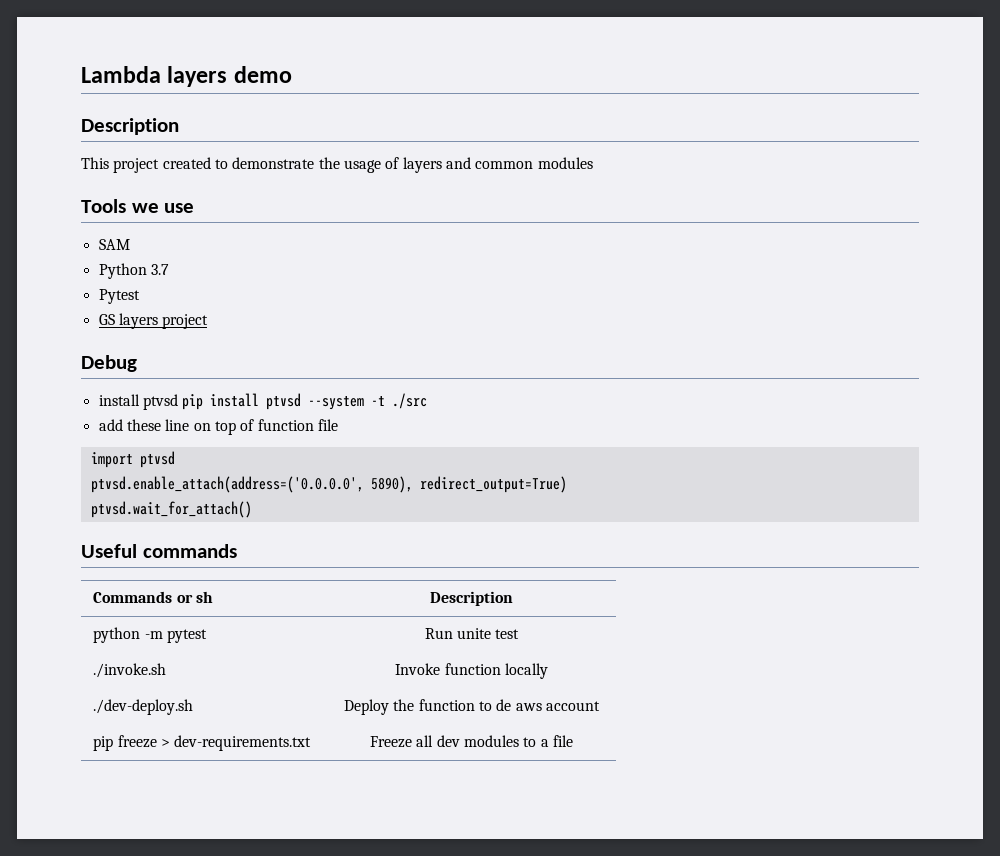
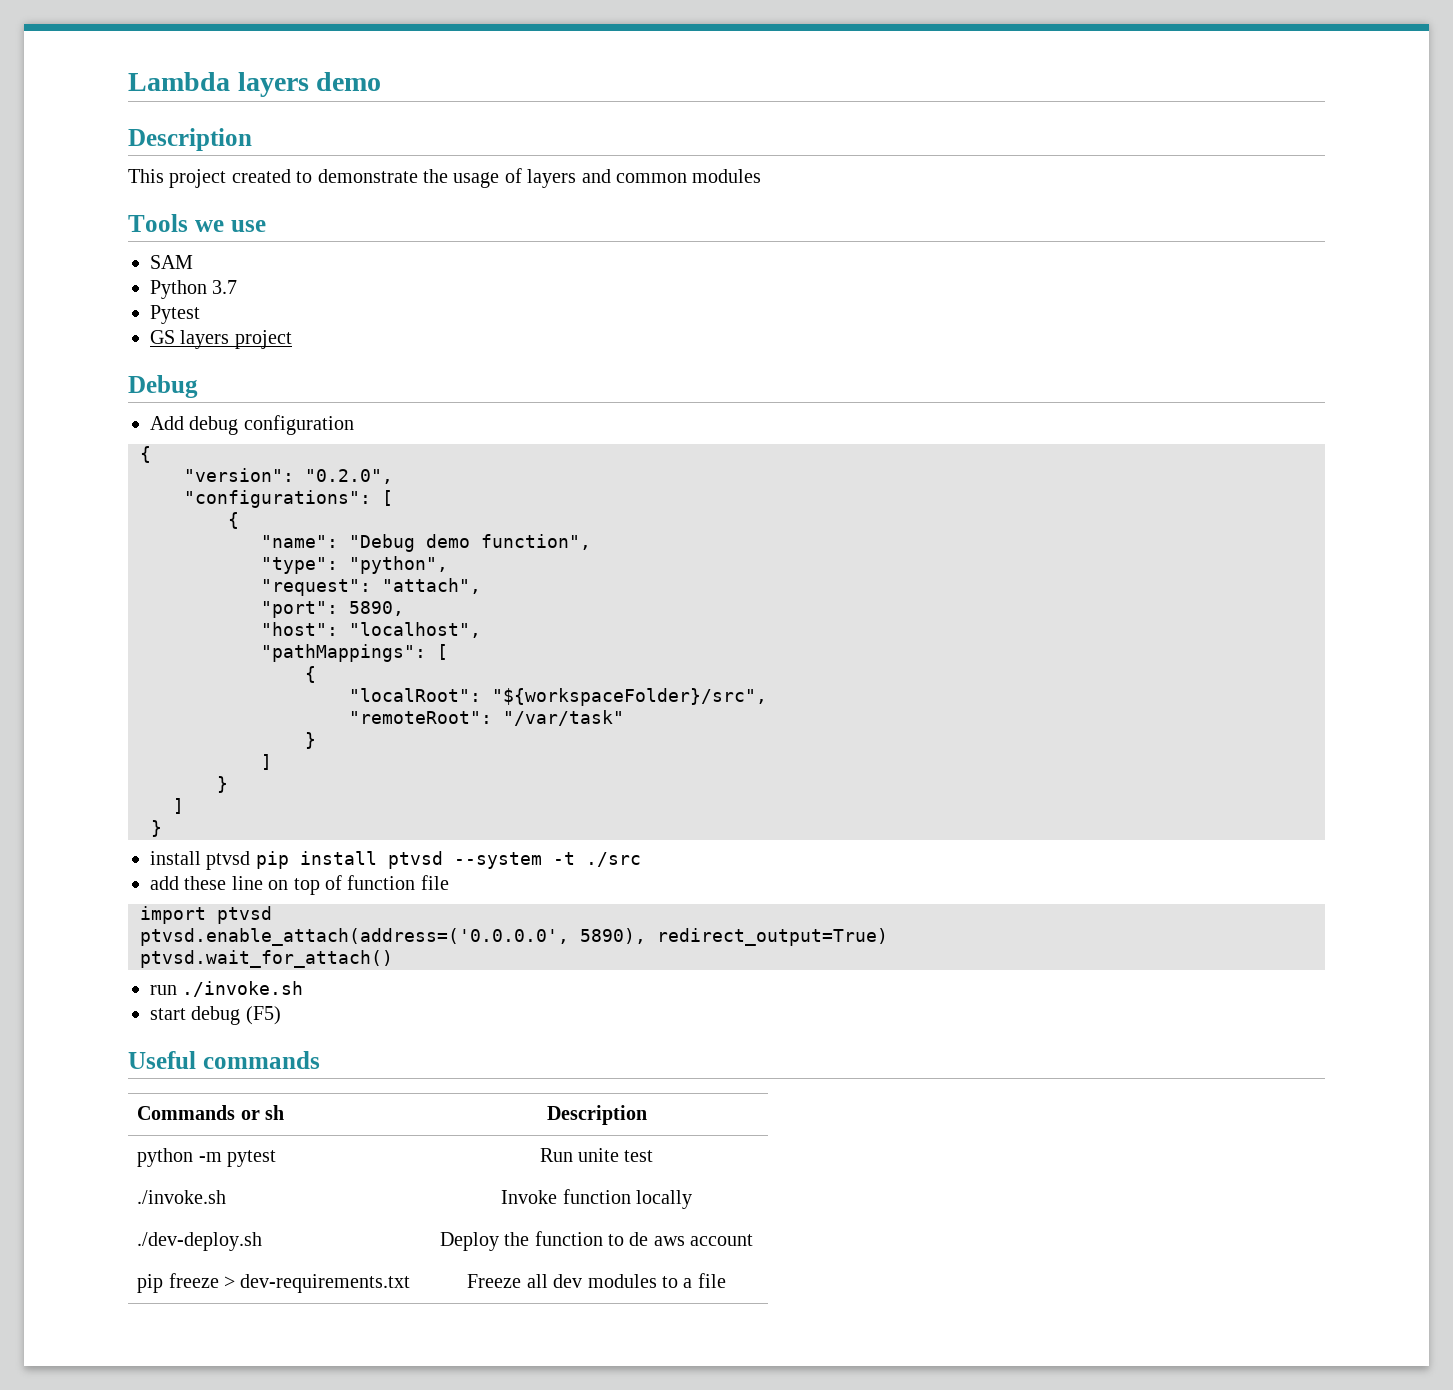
+ Add debug configuration
+ {
+ "version": "0.2.0",
+ "configurations": [
+ {
+ "name": "Debug demo function",
+ "type": "python",
+ "request": "attach",
+ "port": 5890,
+ "host": "localhost",
+ "pathMappings": [
+ {
+ "localRoot": "${workspaceFolder}/src",
+ "remoteRoot": "/var/task"
+ }
+ ]
+ }
+ ]
+ }
+ run ./invoke.sh
+ start debug (F5)

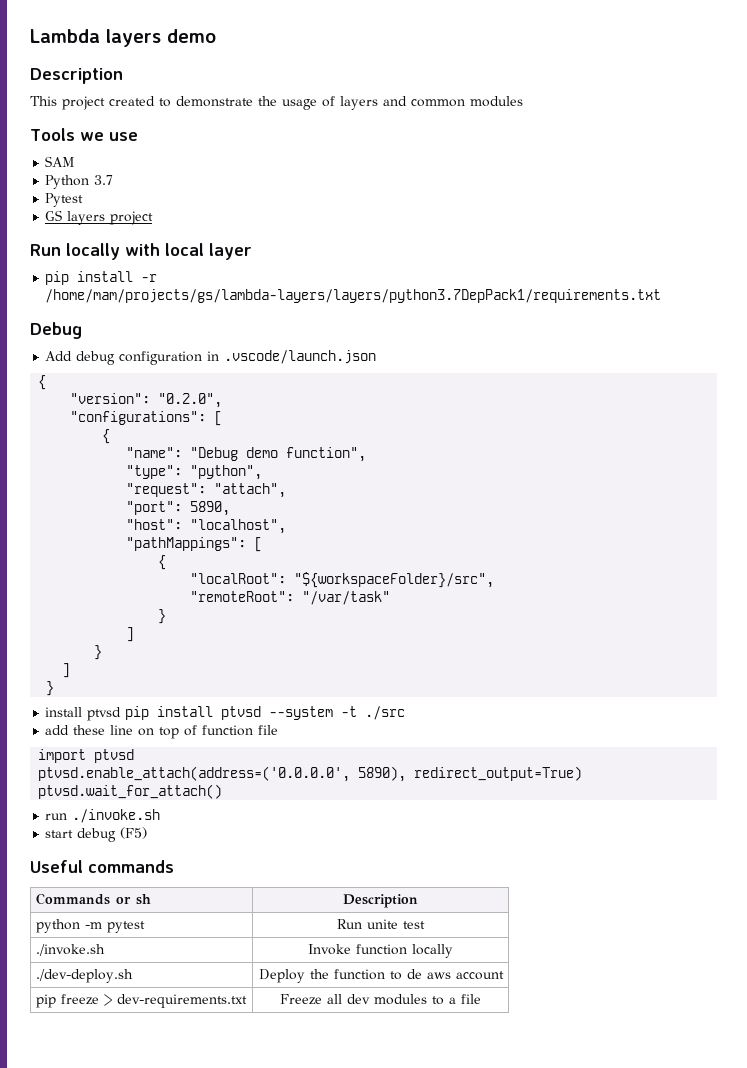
+ Run locally with local layer
+ pip install -r /home/mam/projects/gs/lambda-layers/layers/python3.7DepPack1/requirements.txt
- Add debug configuration
+ Add debug configuration in .vscode/launch.json

